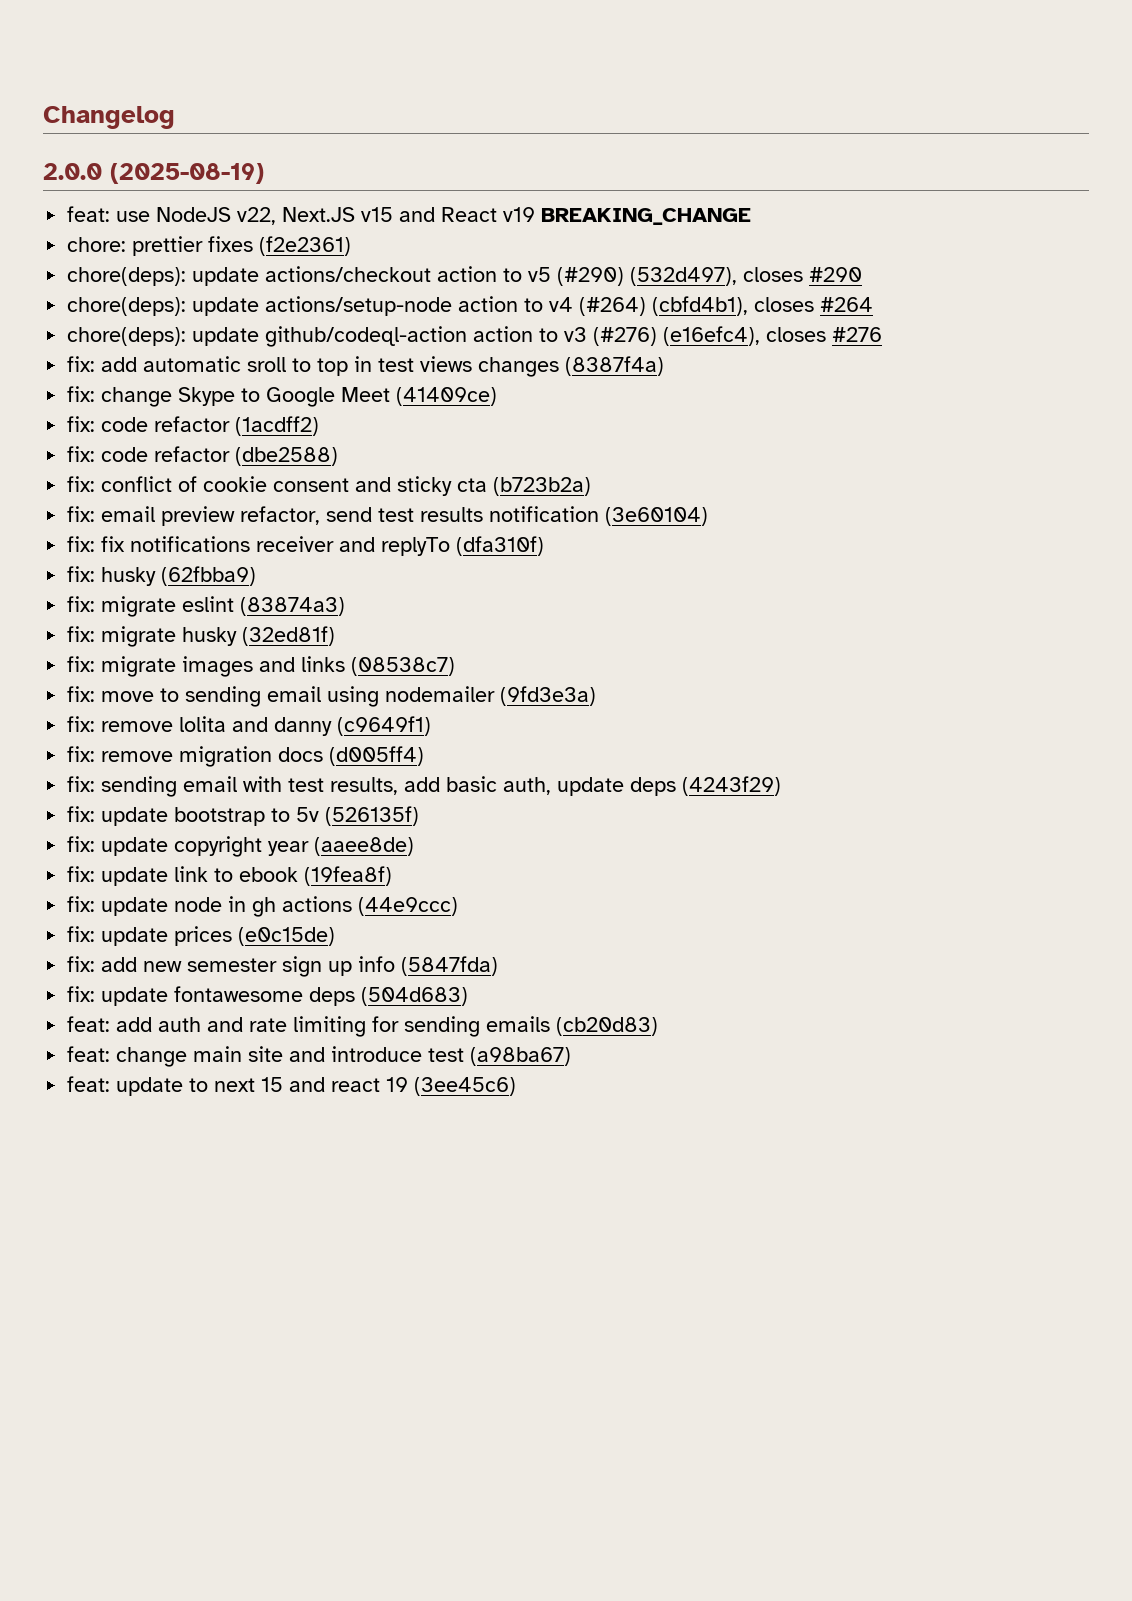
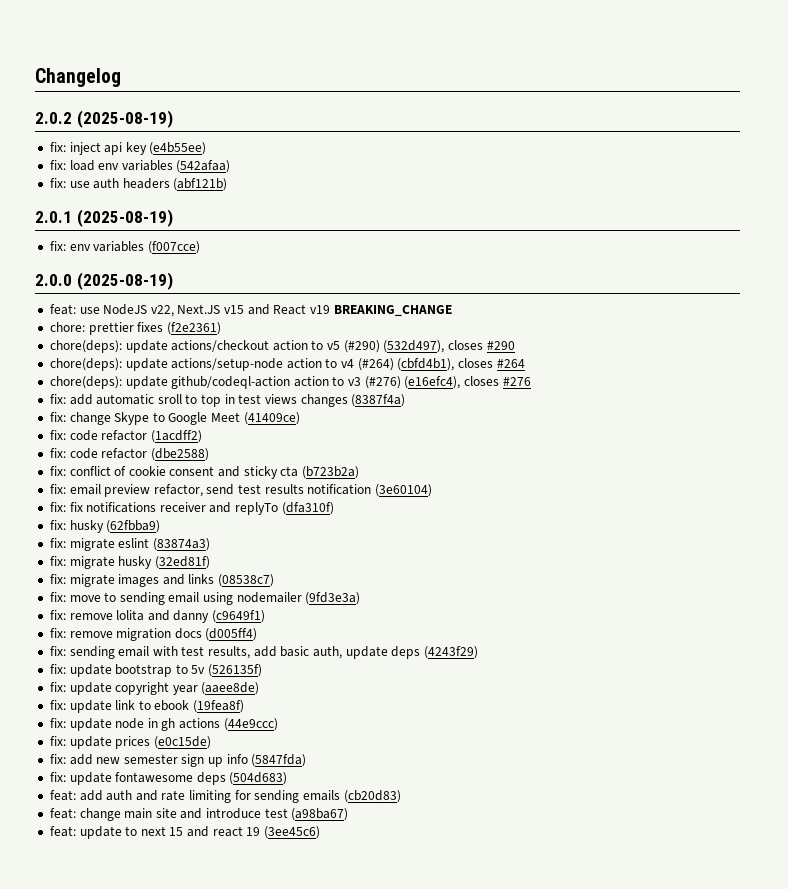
+ 2.0.2 (2025-08-19)
+ fix: inject api key (e4b55ee)
+ fix: load env variables (542afaa)
+ fix: use auth headers (abf121b)
+ 2.0.1 (2025-08-19)
+ fix: env variables (f007cce)

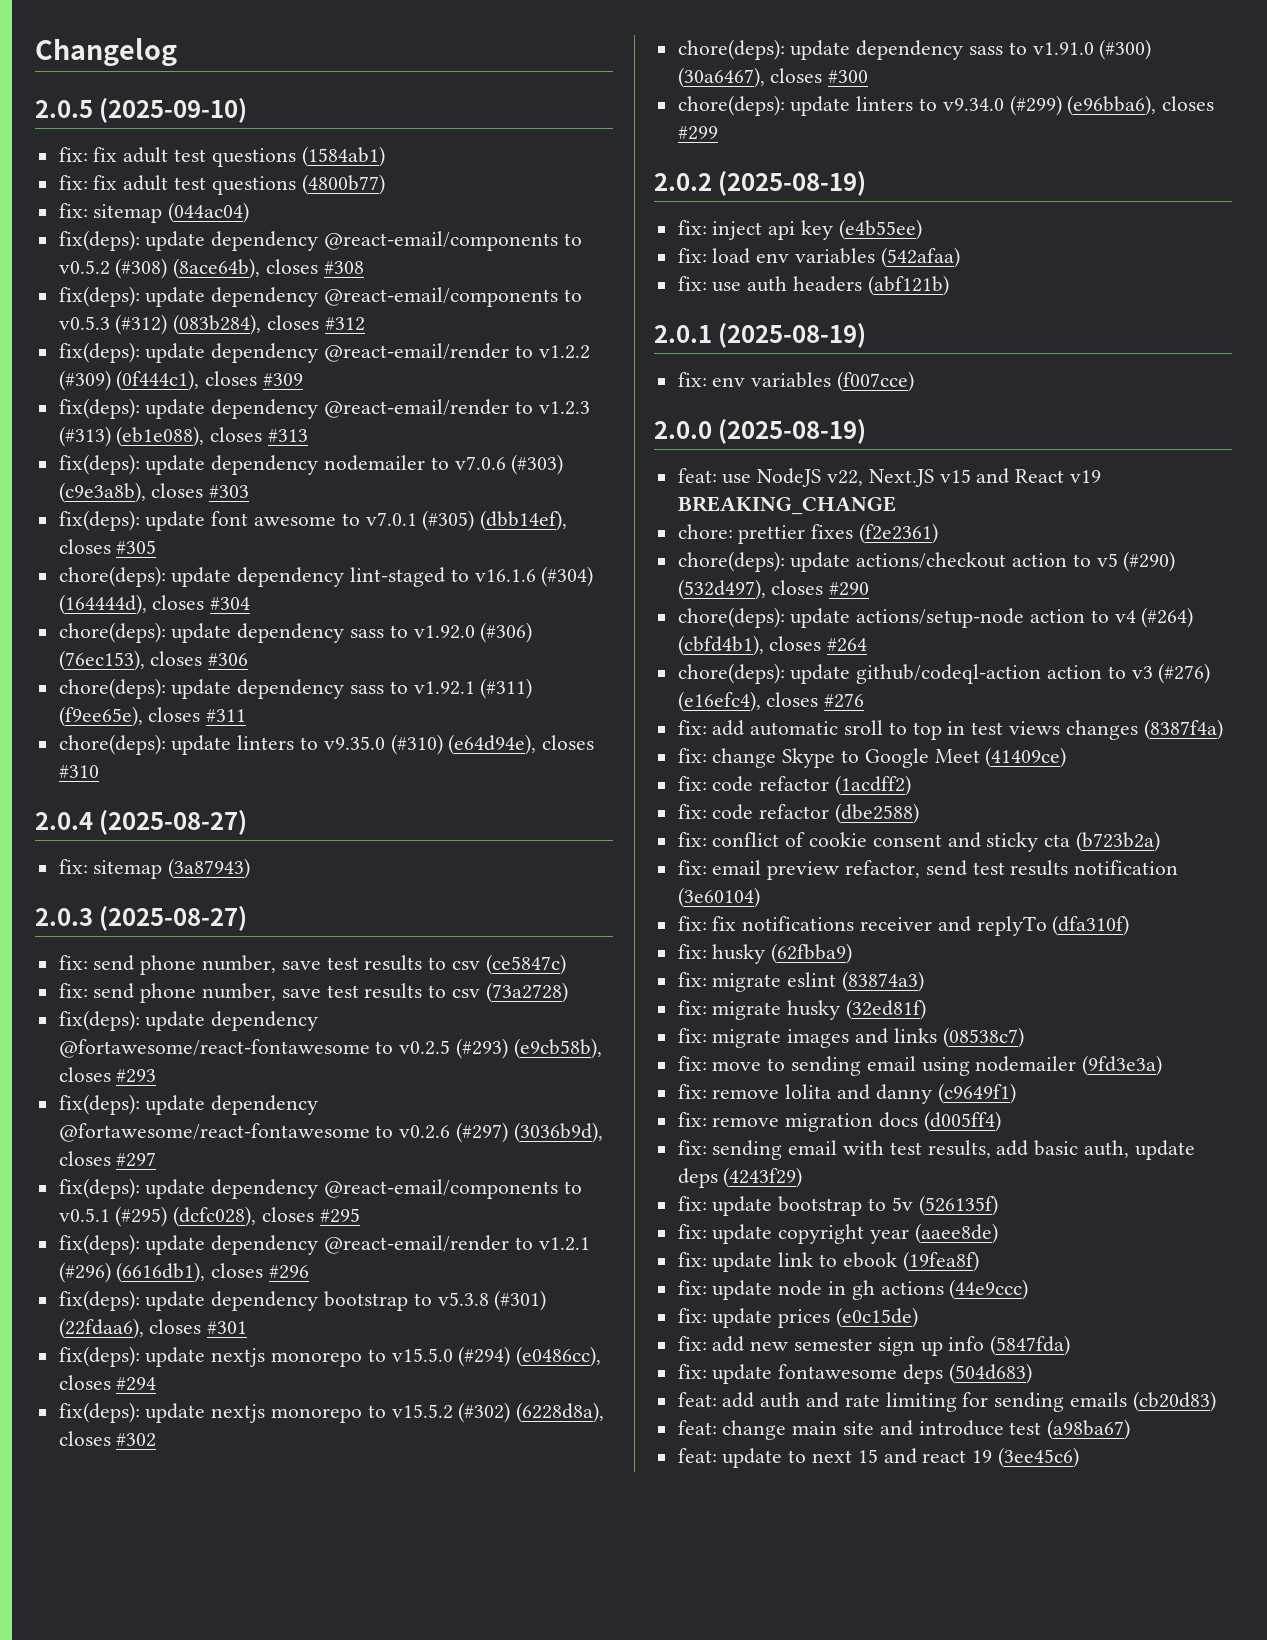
+ 2.0.5 (2025-09-10)
+ fix: fix adult test questions (1584ab1)
+ fix: fix adult test questions (4800b77)
+ fix: sitemap (044ac04)
+ fix(deps): update dependency @react-email/components to v0.5.2 (#308) (8ace64b), closes #308
+ fix(deps): update dependency @react-email/components to v0.5.3 (#312) (083b284), closes #312
+ fix(deps): update dependency @react-email/render to v1.2.2 (#309) (0f444c1), closes #309
+ fix(deps): update dependency @react-email/render to v1.2.3 (#313) (eb1e088), closes #313
+ fix(deps): update dependency nodemailer to v7.0.6 (#303) (c9e3a8b), closes #303
+ fix(deps): update font awesome to v7.0.1 (#305) (dbb14ef), closes #305
+ chore(deps): update dependency lint-staged to v16.1.6 (#304) (164444d), closes #304
+ chore(deps): update dependency sass to v1.92.0 (#306) (76ec153), closes #306
+ chore(deps): update dependency sass to v1.92.1 (#311) (f9ee65e), closes #311
+ chore(deps): update linters to v9.35.0 (#310) (e64d94e), closes #310
+ 2.0.4 (2025-08-27)
+ fix: sitemap (3a87943)
+ 2.0.3 (2025-08-27)
+ fix: send phone number, save test results to csv (ce5847c)
+ fix: send phone number, save test results to csv (73a2728)
+ fix(deps): update dependency @fortawesome/react-fontawesome to v0.2.5 (#293) (e9cb58b), closes #293
+ fix(deps): update dependency @fortawesome/react-fontawesome to v0.2.6 (#297) (3036b9d), closes #297
+ fix(deps): update dependency @react-email/components to v0.5.1 (#295) (dcfc028), closes #295
+ fix(deps): update dependency @react-email/render to v1.2.1 (#296) (6616db1), closes #296
+ fix(deps): update dependency bootstrap to v5.3.8 (#301) (22fdaa6), closes #301
+ fix(deps): update nextjs monorepo to v15.5.0 (#294) (e0486cc), closes #294
+ fix(deps): update nextjs monorepo to v15.5.2 (#302) (6228d8a), closes #302
+ chore(deps): update dependency sass to v1.91.0 (#300) (30a6467), closes #300
+ chore(deps): update linters to v9.34.0 (#299) (e96bba6), closes #299

